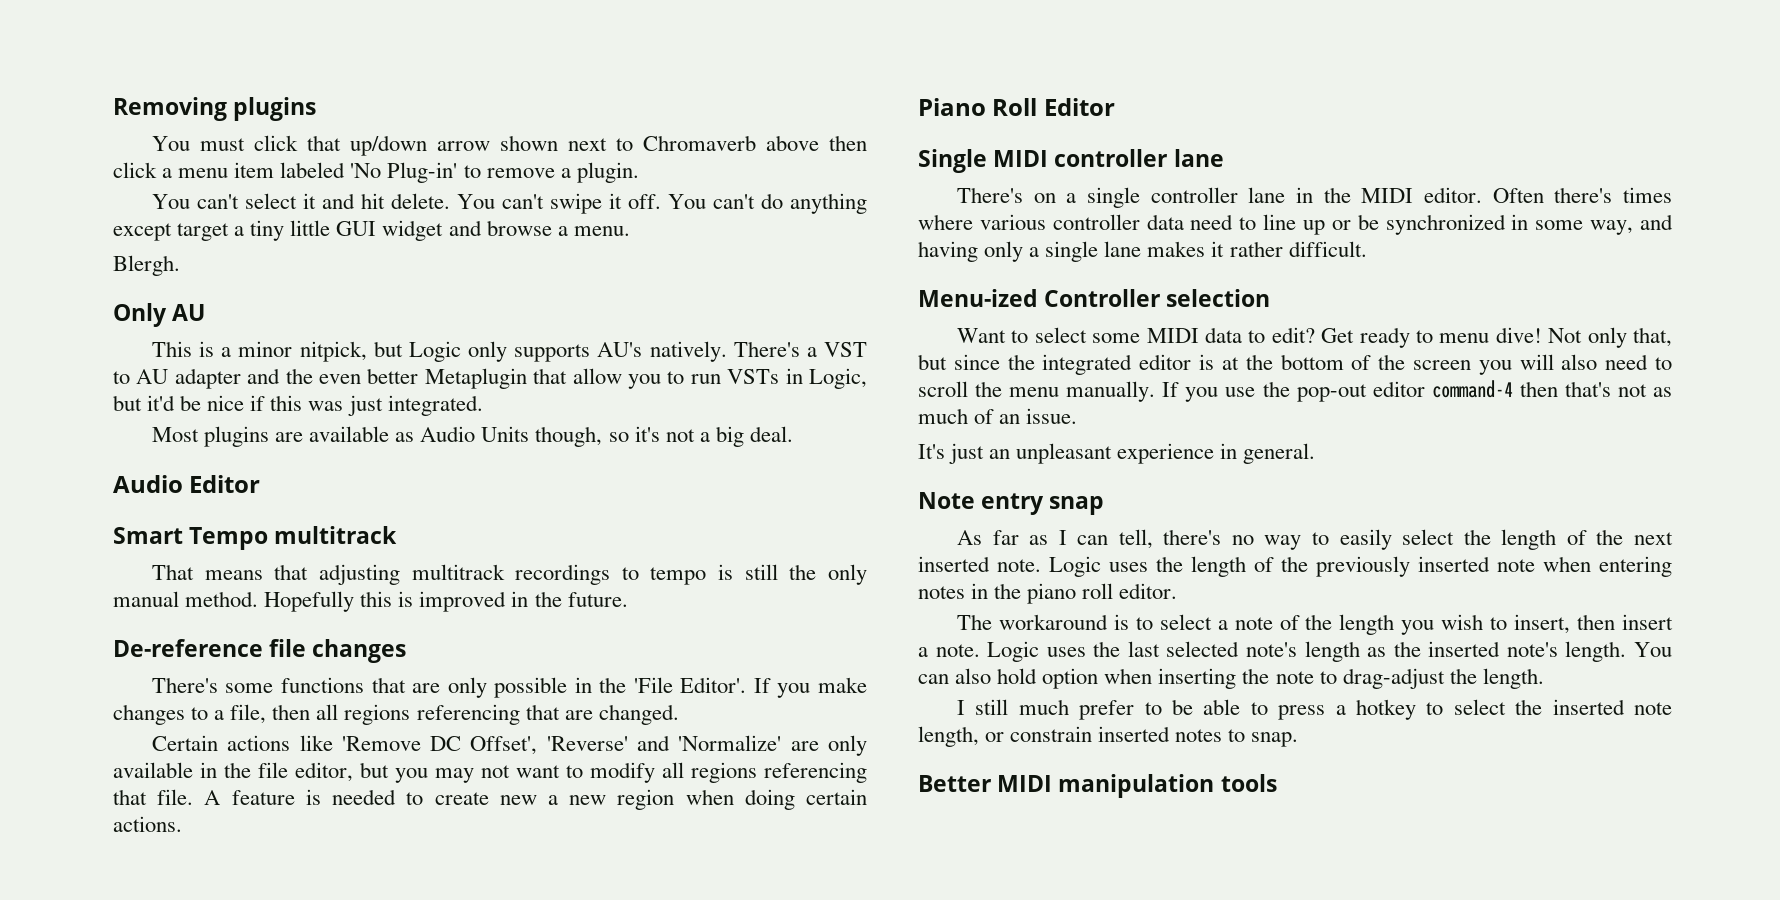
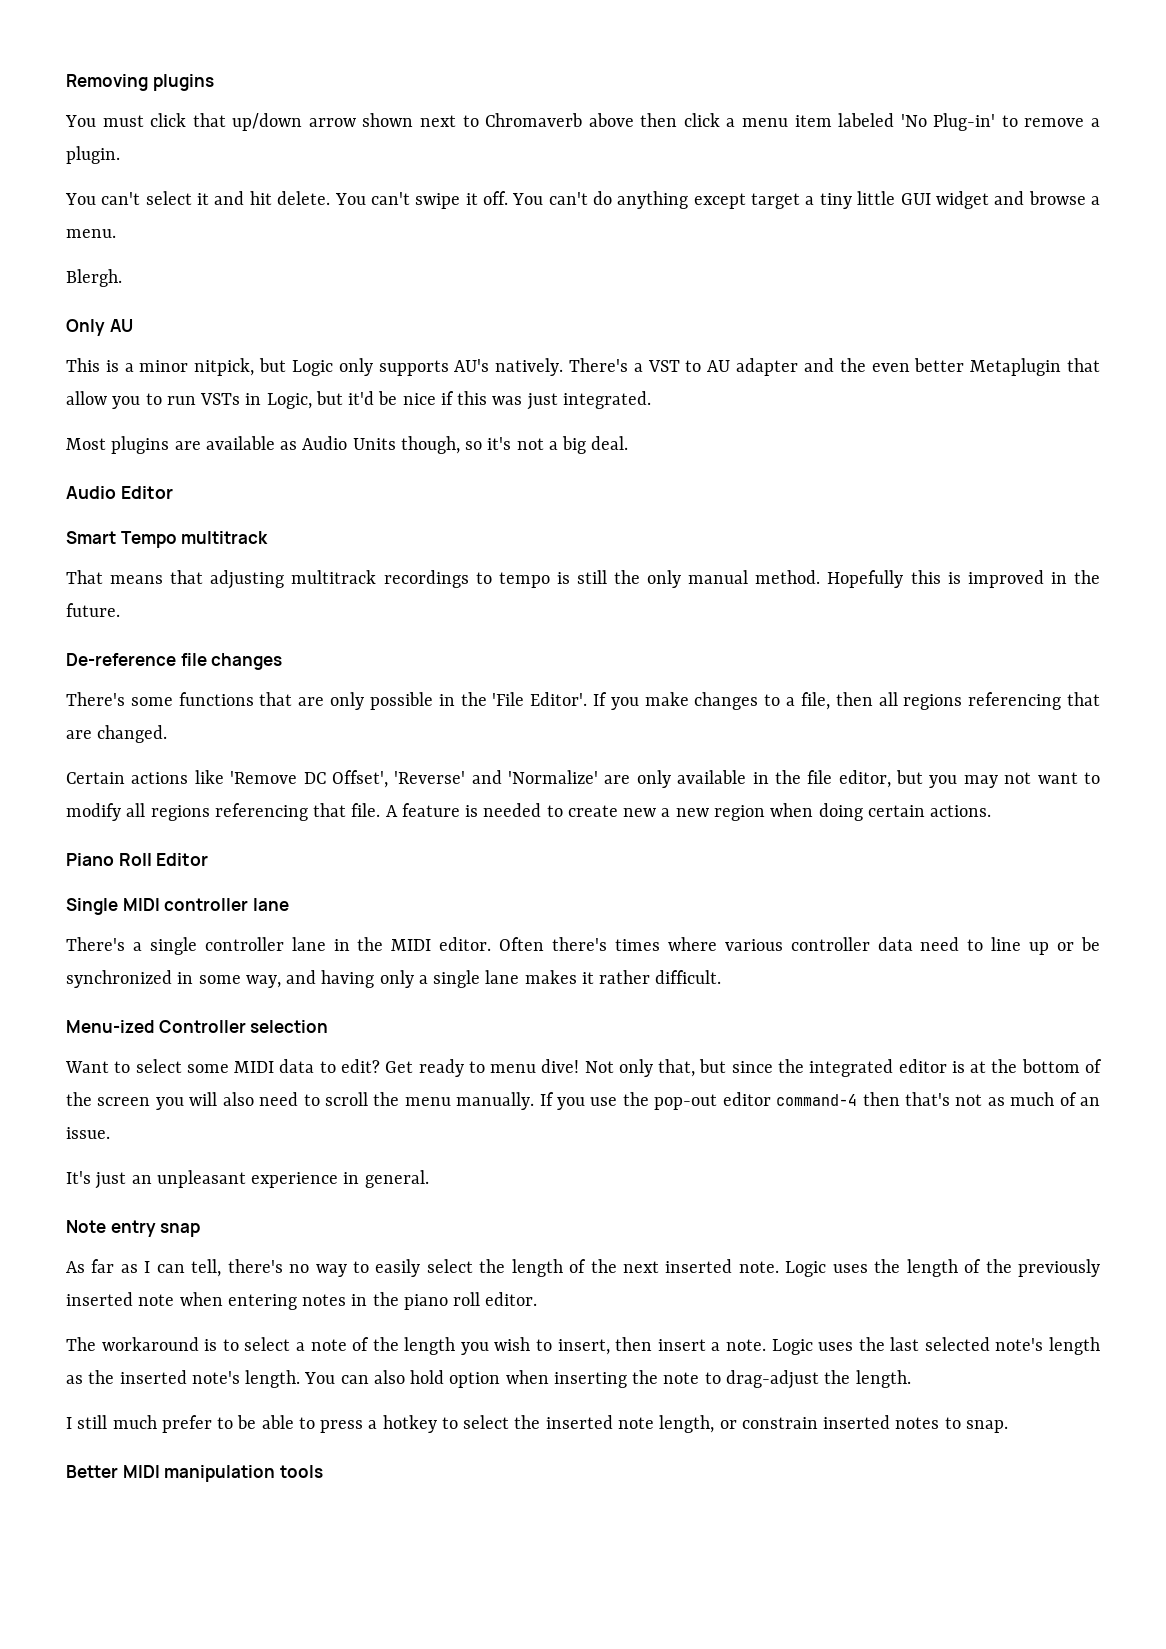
- There's on a single controller lane in the MIDI editor.
+ There's a single controller lane in the MIDI editor.

